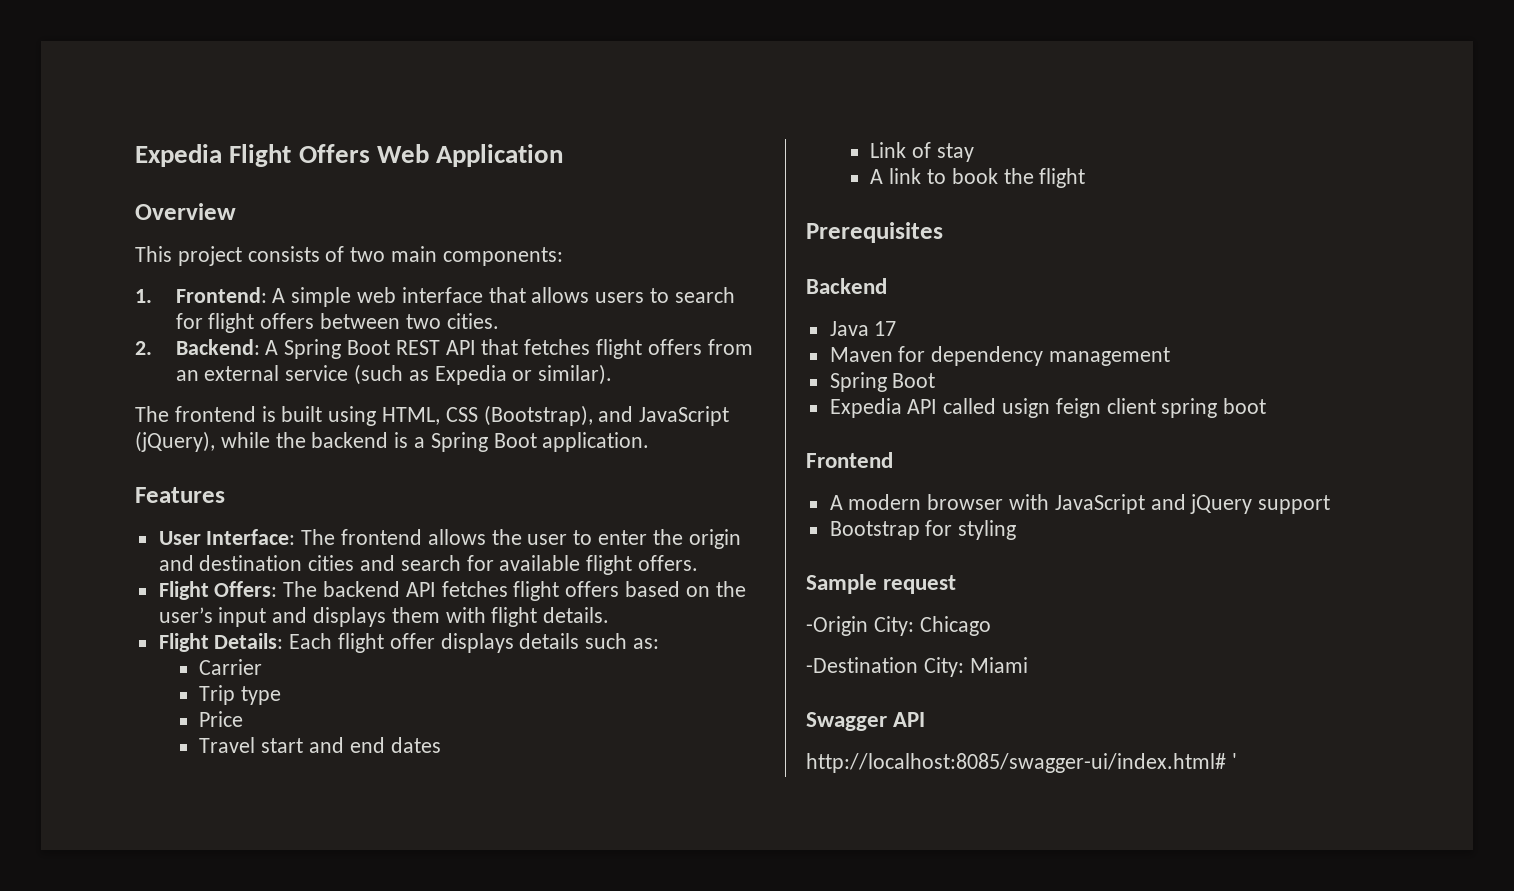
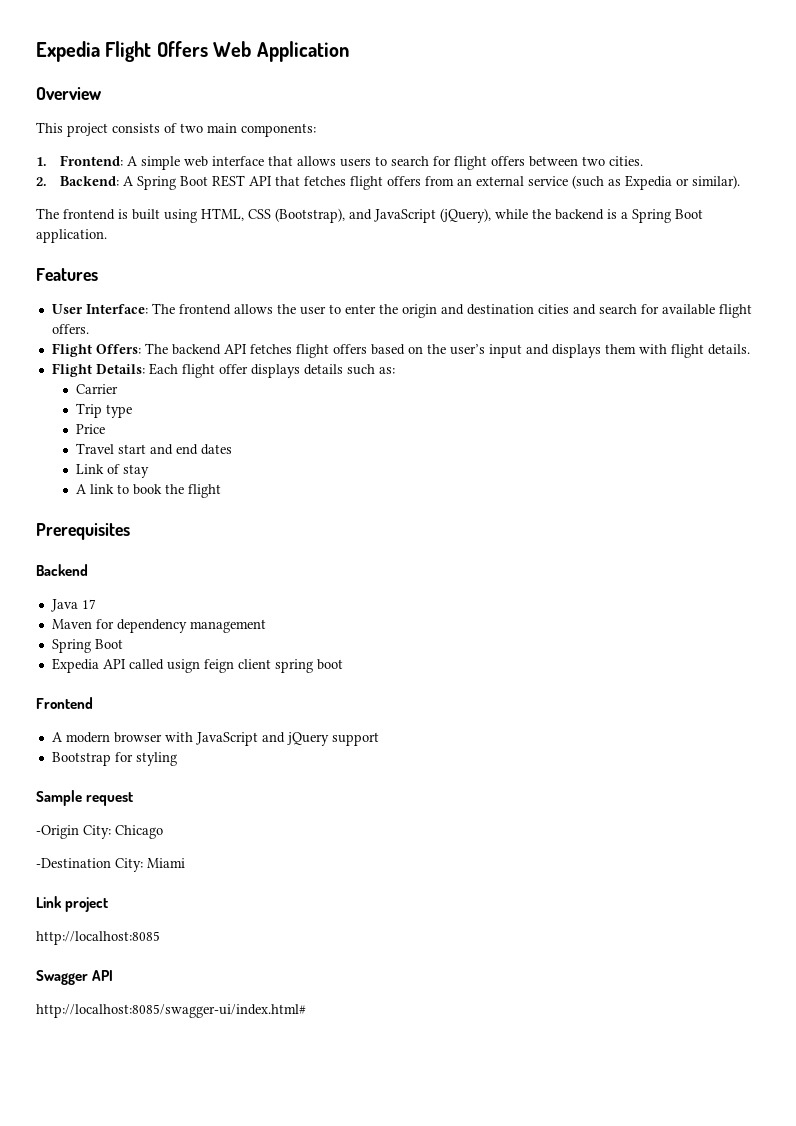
+ Link project
+ http://localhost:8085
- http://localhost:8085/swagger-ui/index.html# '
+ http://localhost:8085/swagger-ui/index.html#

